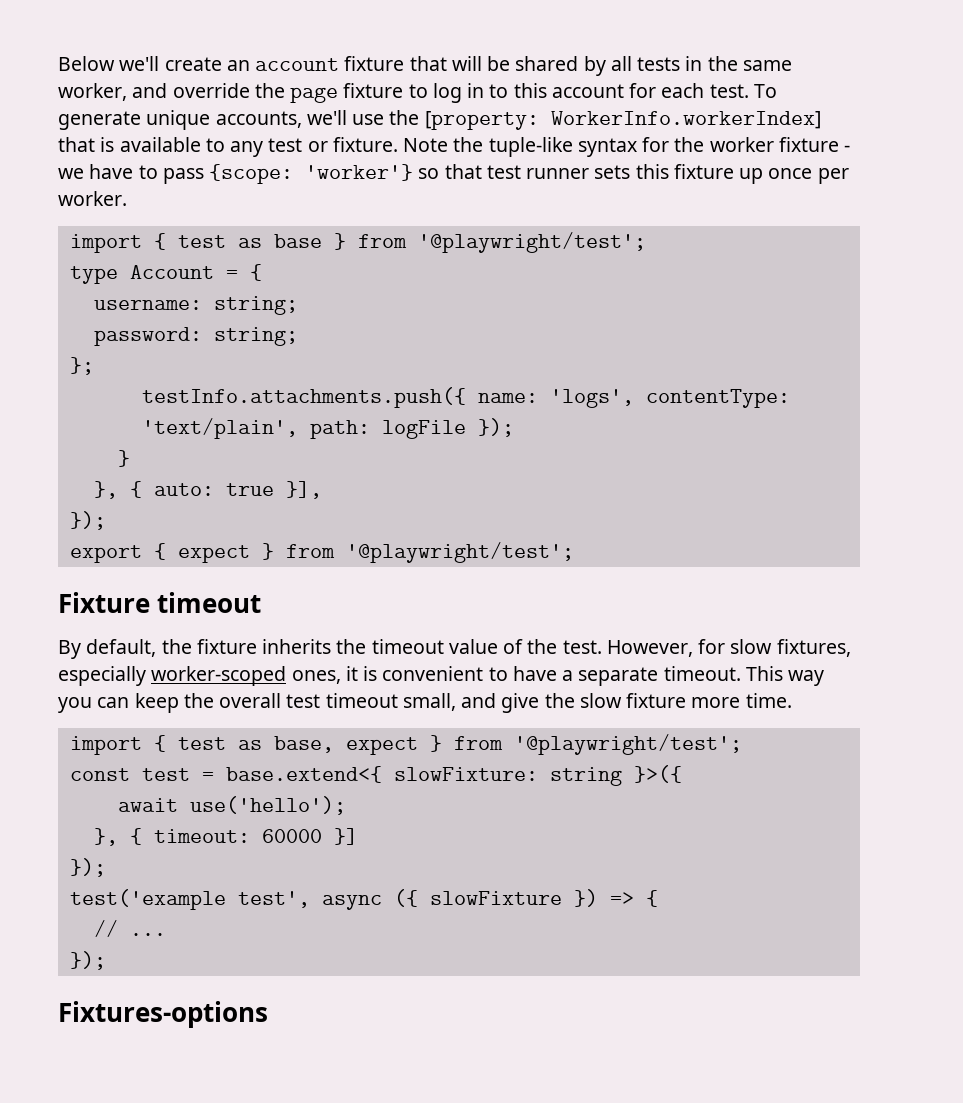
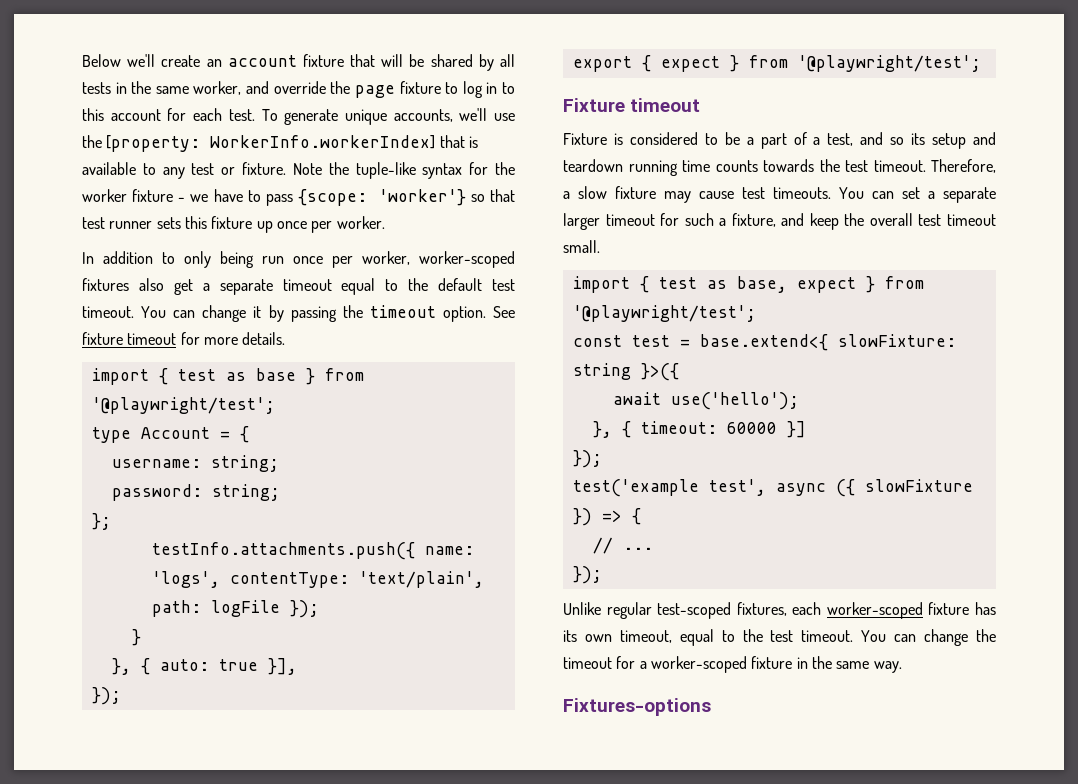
+ In addition to only being run once per worker, worker-scoped fixtures also get a separate timeout equal to the default test timeout. You can change it by passing the timeout option. See fixture timeout for more details.
- By default, the fixture inherits the timeout value of the test. However, for slow fixtures, especially worker-scoped ones, it is convenient to have a separate timeout. This way you can keep the overall test timeout small, and give the slow fixture more time.
+ Fixture is considered to be a part of a test, and so its setup and teardown running time counts towards the test timeout. Therefore, a slow fixture may cause test timeouts. You can set a separate larger timeout for such a fixture, and keep the overall test timeout small.
+ Unlike regular test-scoped fixtures, each worker-scoped fixture has its own timeout, equal to the test timeout. You can change the timeout for a worker-scoped fixture in the same way.

